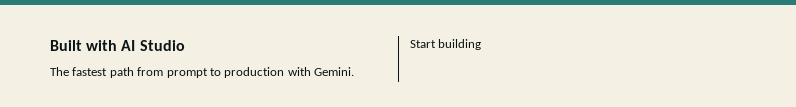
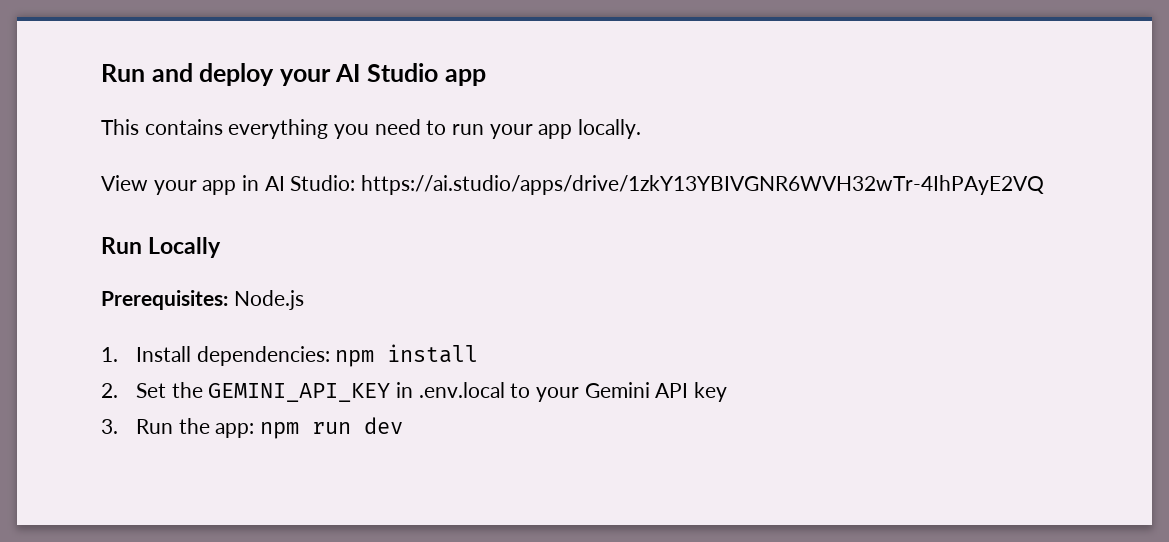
- Built with AI Studio
- The fastest path from prompt to production with Gemini.
- Start building
+ Run and deploy your AI Studio app
+ This contains everything you need to run your app locally.
+ View your app in AI Studio: https://ai.studio/apps/drive/1zkY13YBIVGNR6WVH32wTr-4IhPAyE2VQ
+ Run Locally
+ Prerequisites: Node.js
+ 1. Install dependencies: npm install
+ 2. Set the GEMINI_API_KEY in .env.local to your Gemini API key
+ 3. Run the app: npm run dev

